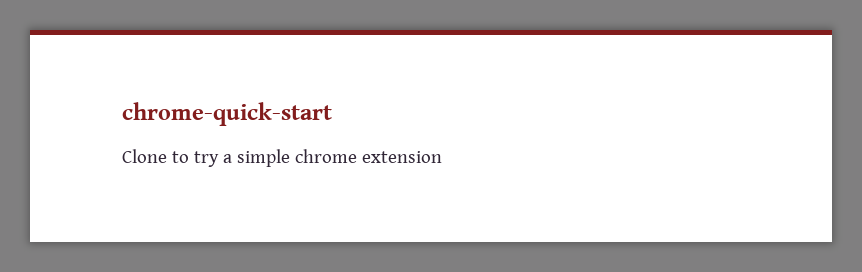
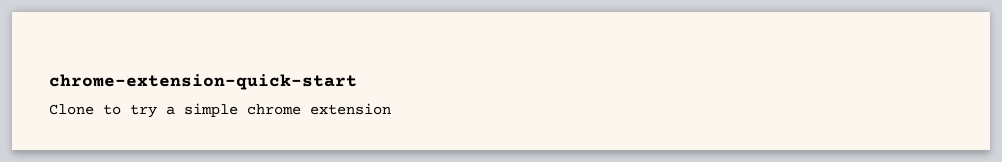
- chrome-quick-start
+ chrome-extension-quick-start

